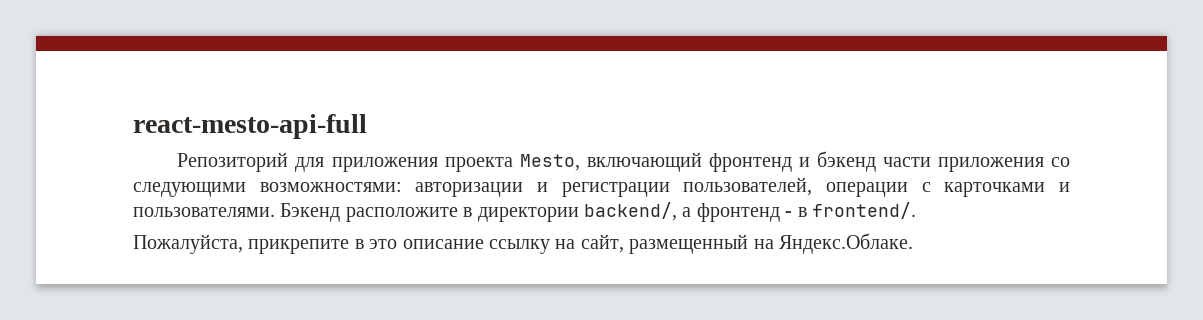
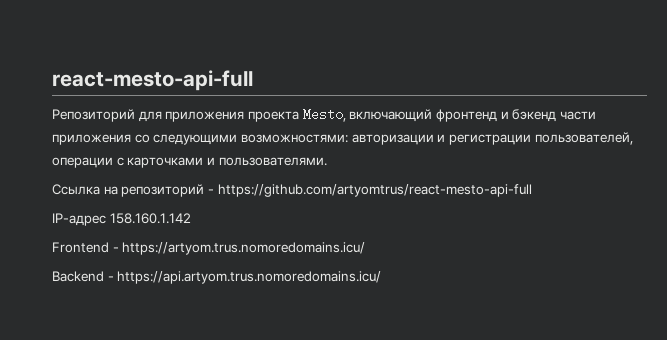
- Репозиторий для приложения проекта Mesto, включающий фронтенд и бэкенд части приложения со следующими возможностями: авторизации и регистрации пользователей, операции с карточками и пользователями. Бэкенд расположите в директории backend/, а фронтенд - в frontend/.
- Пожалуйста, прикрепите в это описание ссылку на сайт, размещенный на Яндекс.Облаке.
+ Репозиторий для приложения проекта Mesto, включающий фронтенд и бэкенд части приложения со следующими возможностями: авторизации и регистрации пользователей, операции с карточками и пользователями.
+ Ссылка на репозиторий - https://github.com/artyomtrus/react-mesto-api-full
+ IP-адрес 158.160.1.142
+ Frontend - https://artyom.trus.nomoredomains.icu/
+ Backend - https://api.artyom.trus.nomoredomains.icu/

